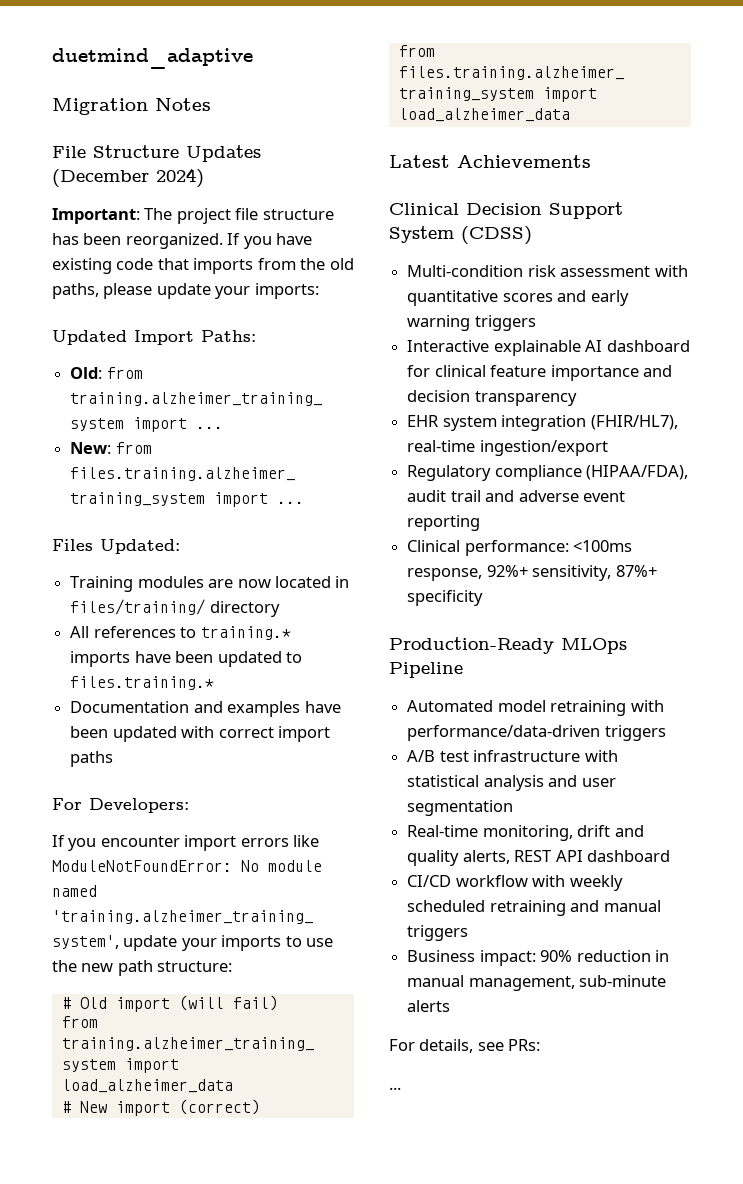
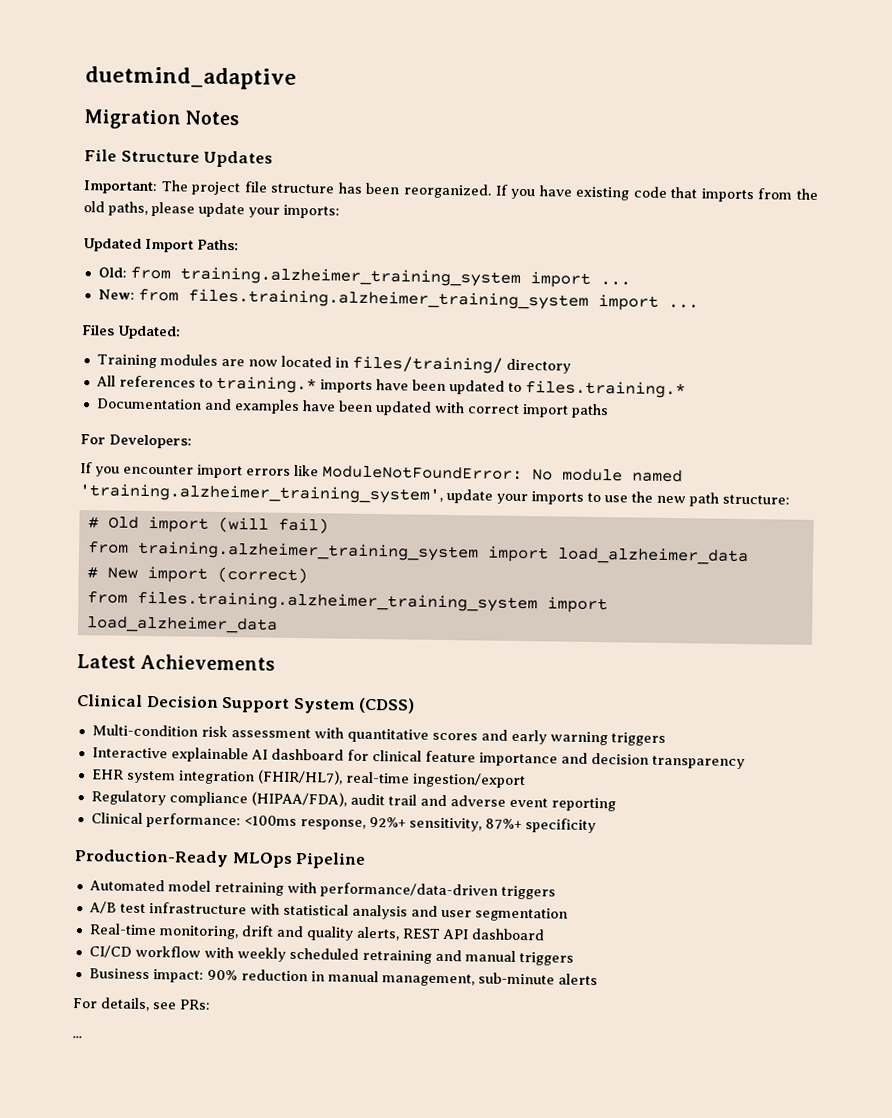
- File Structure Updates (December 2024)
+ File Structure Updates

